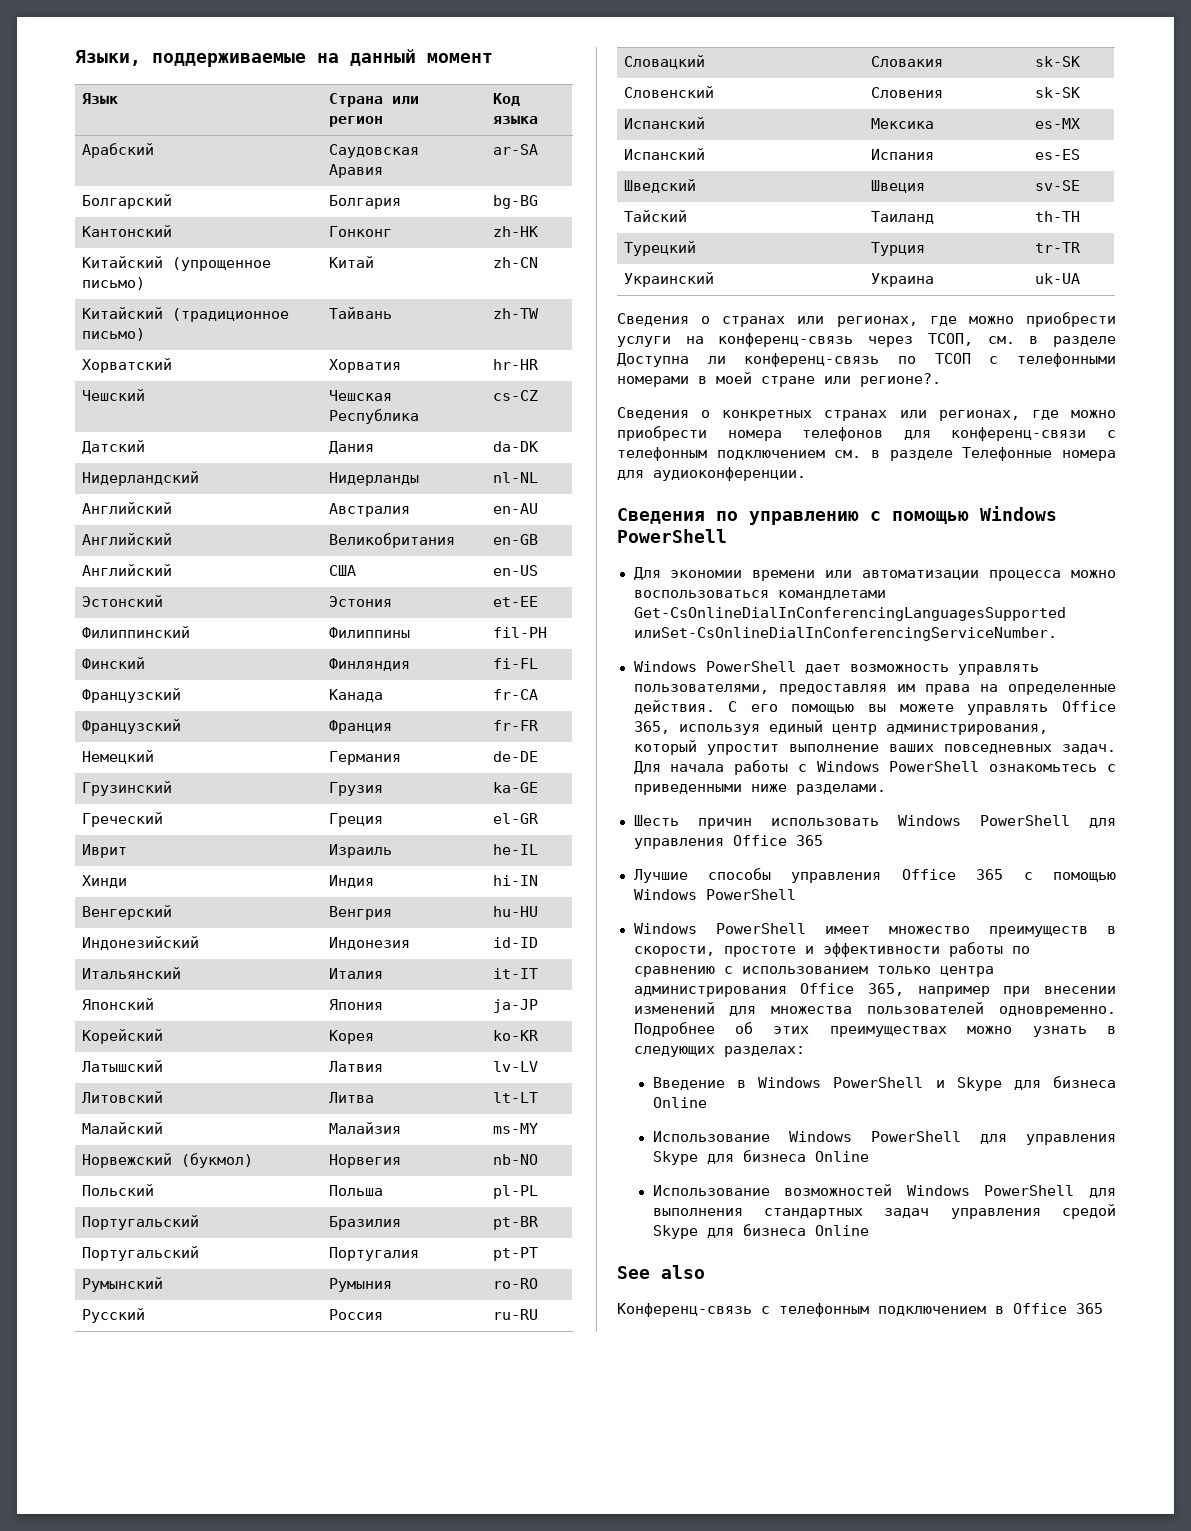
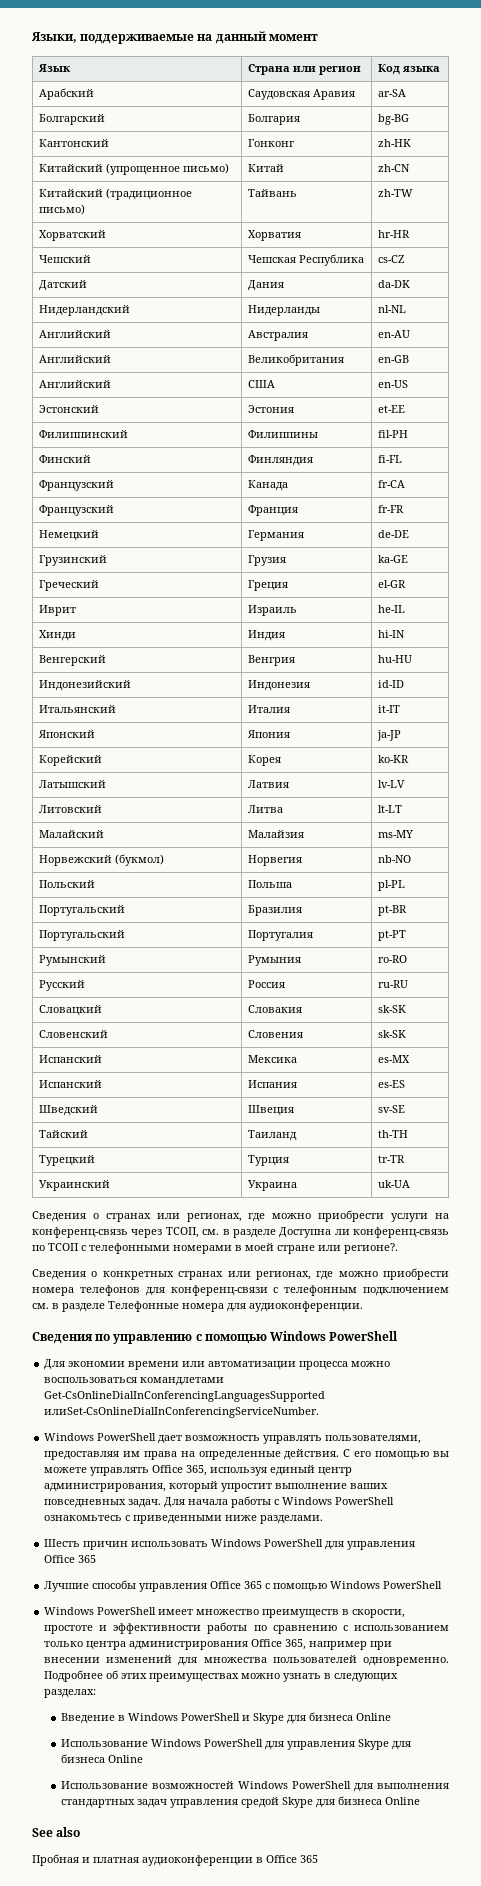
- Конференц-связь с телефонным подключением в Office 365
+ Пробная и платная аудиоконференции в Office 365

